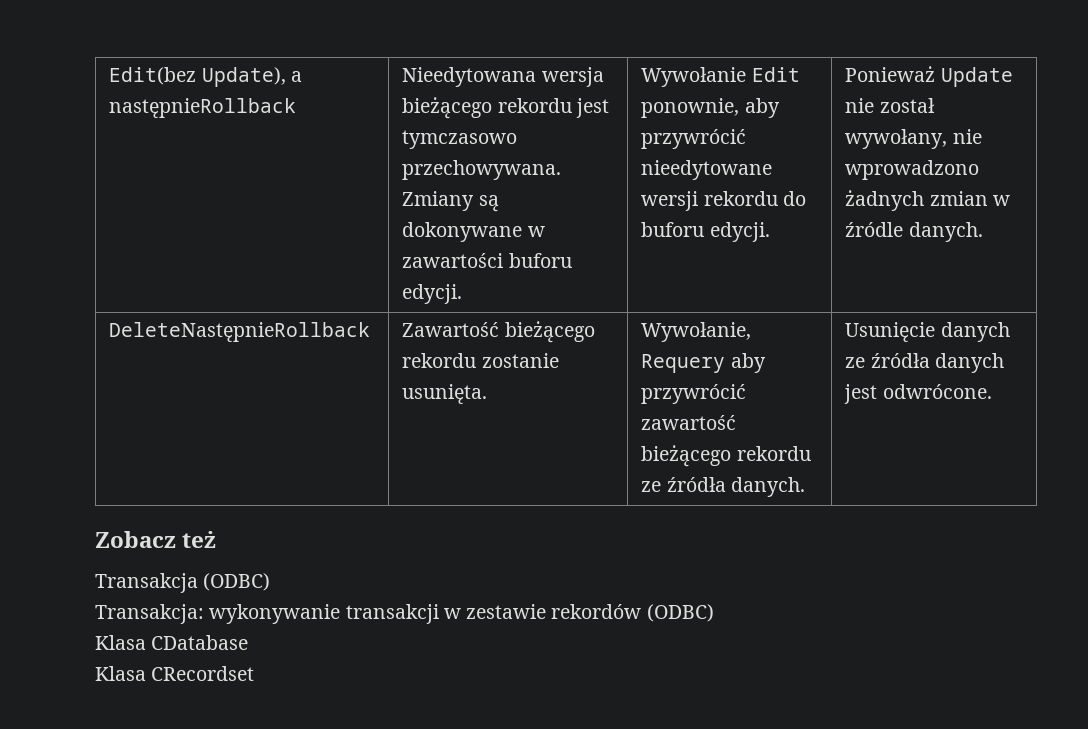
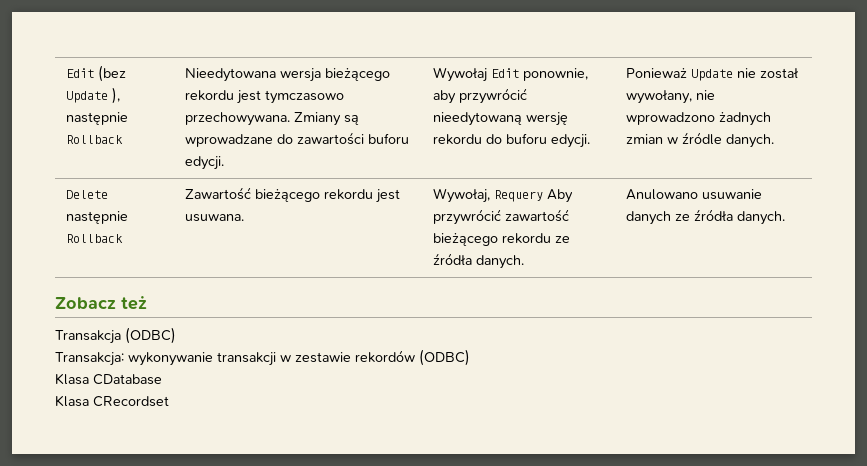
- Edit(bez Update), a następnieRollback
+ Edit (bez Update ), następnie Rollback
- Zmiany są dokonywane w zawartości buforu edycji.
+ Zmiany są wprowadzane do zawartości buforu edycji.
- Wywołanie Edit ponownie, aby przywrócić nieedytowane wersji rekordu do buforu edycji.
+ Wywołaj Edit ponownie, aby przywrócić nieedytowaną wersję rekordu do buforu edycji.
- DeleteNastępnieRollback | Zawartość bieżącego rekordu zostanie usunięta. | Wywołanie, Requery aby przywrócić zawartość bieżącego rekordu ze źródła danych. | Usunięcie danych ze źródła danych jest odwrócone.
+ Delete następnie Rollback | Zawartość bieżącego rekordu jest usuwana. | Wywołaj, Requery Aby przywrócić zawartość bieżącego rekordu ze źródła danych. | Anulowano usuwanie danych ze źródła danych.

